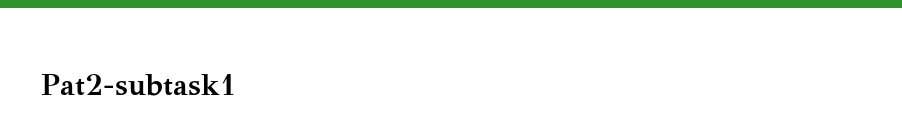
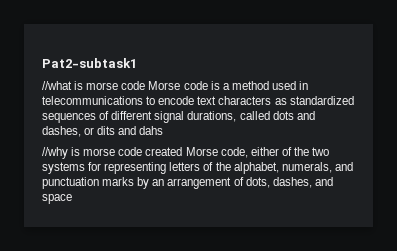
+ //what is morse code Morse code is a method used in telecommunications to encode text characters as standardized sequences of different signal durations, called dots and dashes, or dits and dahs
+ //why is morse code created Morse code, either of the two systems for representing letters of the alphabet, numerals, and punctuation marks by an arrangement of dots, dashes, and space

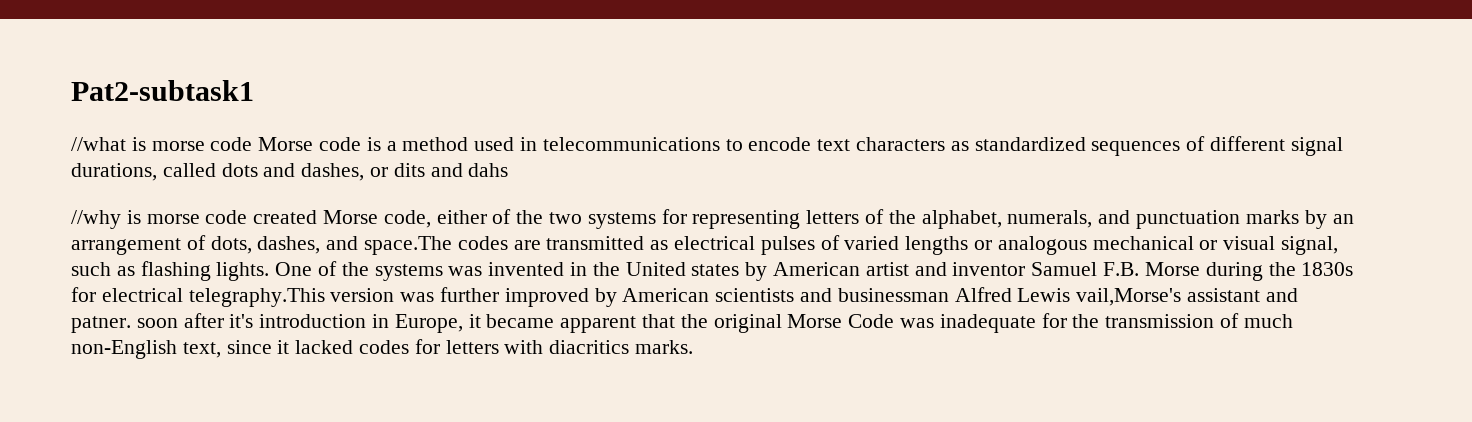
- //why is morse code created Morse code, either of the two systems for representing letters of the alphabet, numerals, and punctuation marks by an arrangement of dots, dashes, and space
+ //why is morse code created Morse code, either of the two systems for representing letters of the alphabet, numerals, and punctuation marks by an arrangement of dots, dashes, and space.The codes are transmitted as electrical pulses of varied lengths or analogous mechanical or visual signal, such as flashing lights. One of the systems was invented in the United states by American artist and inventor Samuel F.B. Morse during the 1830s for electrical telegraphy.This version was further improved by American scientists and businessman Alfred Lewis vail,Morse's assistant and patner. soon after it's introduction in Europe, it became apparent that the original Morse Code was inadequate for the transmission of much non-English text, since it lacked codes for letters with diacritics marks.

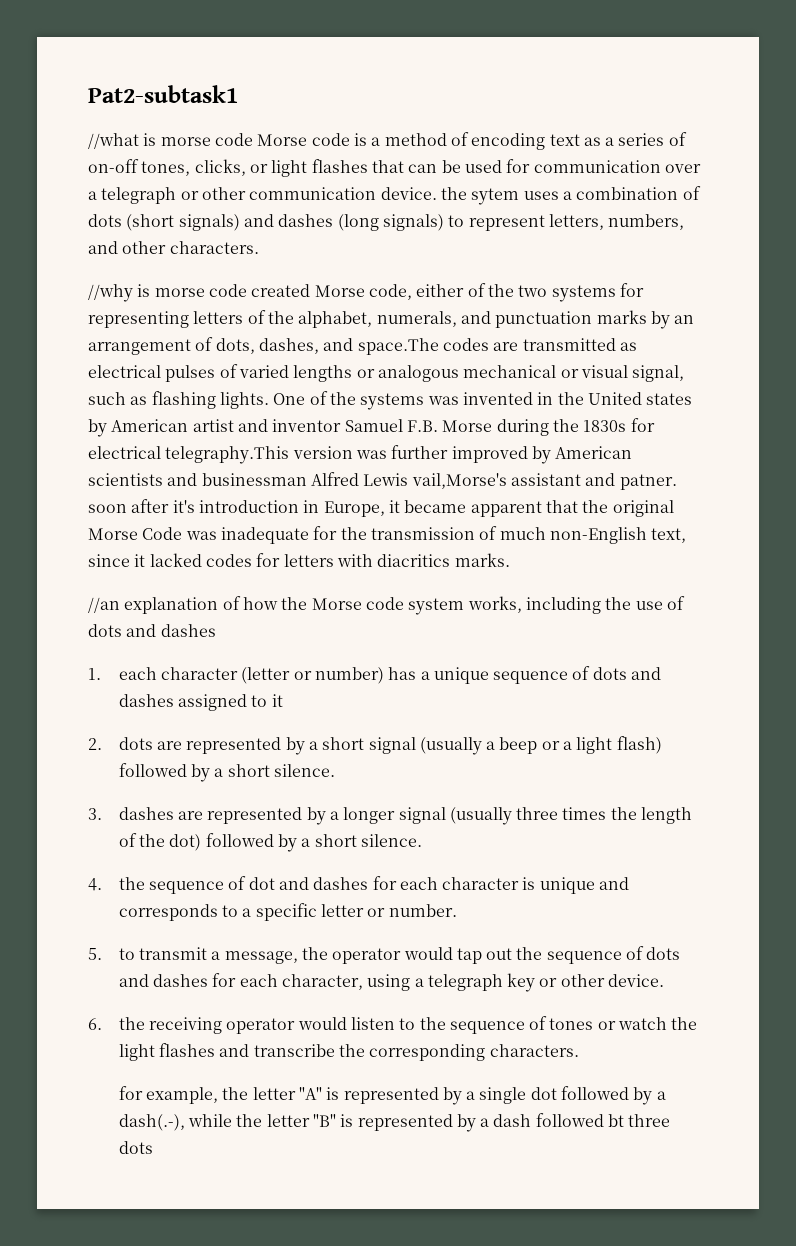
- //what is morse code Morse code is a method used in telecommunications to encode text characters as standardized sequences of different signal durations, called dots and dashes, or dits and dahs
+ //what is morse code Morse code is a method of encoding text as a series of on-off tones, clicks, or light flashes that can be used for communication over a telegraph or other communication device. the sytem uses a combination of dots (short signals) and dashes (long signals) to represent letters, numbers, and other characters.
+ //an explanation of how the Morse code system works, including the use of dots and dashes
+ 1. each character (letter or number) has a unique sequence of dots and dashes assigned to it
+ 2. dots are represented by a short signal (usually a beep or a light flash) followed by a short silence.
+ 3. dashes are represented by a longer signal (usually three times the length of the dot) followed by a short silence.
+ 4. the sequence of dot and dashes for each character is unique and corresponds to a specific letter or number.
+ 5. to transmit a message, the operator would tap out the sequence of dots and dashes for each character, using a telegraph key or other device.
+ 6. the receiving operator would listen to the sequence of tones or watch the light flashes and transcribe the corresponding characters.
+ for example, the letter "A" is represented by a single dot followed by a dash(.-), while the letter "B" is represented by a dash followed bt three dots

